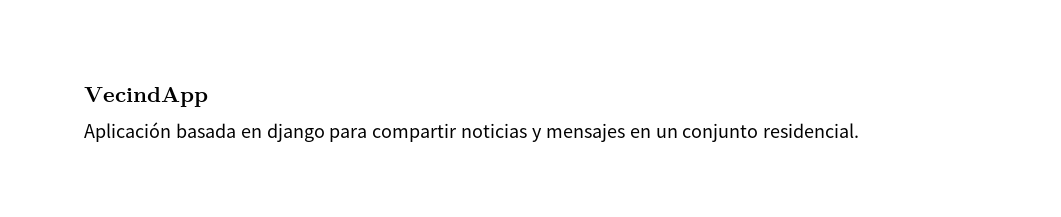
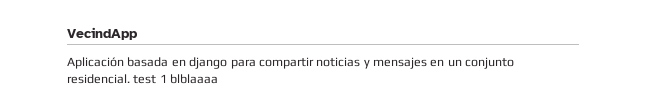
- Aplicación basada en django para compartir noticias y mensajes en un conjunto residencial.
+ Aplicación basada en django para compartir noticias y mensajes en un conjunto residencial. test 1 blblaaaa

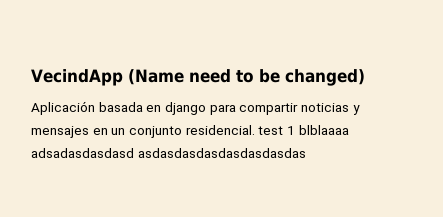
- VecindApp
+ VecindApp (Name need to be changed)
- Aplicación basada en django para compartir noticias y mensajes en un conjunto residencial. test 1 blblaaaa
+ Aplicación basada en django para compartir noticias y mensajes en un conjunto residencial. test 1 blblaaaa adsadasdasdasd asdasdasdasdasdasdasdas

